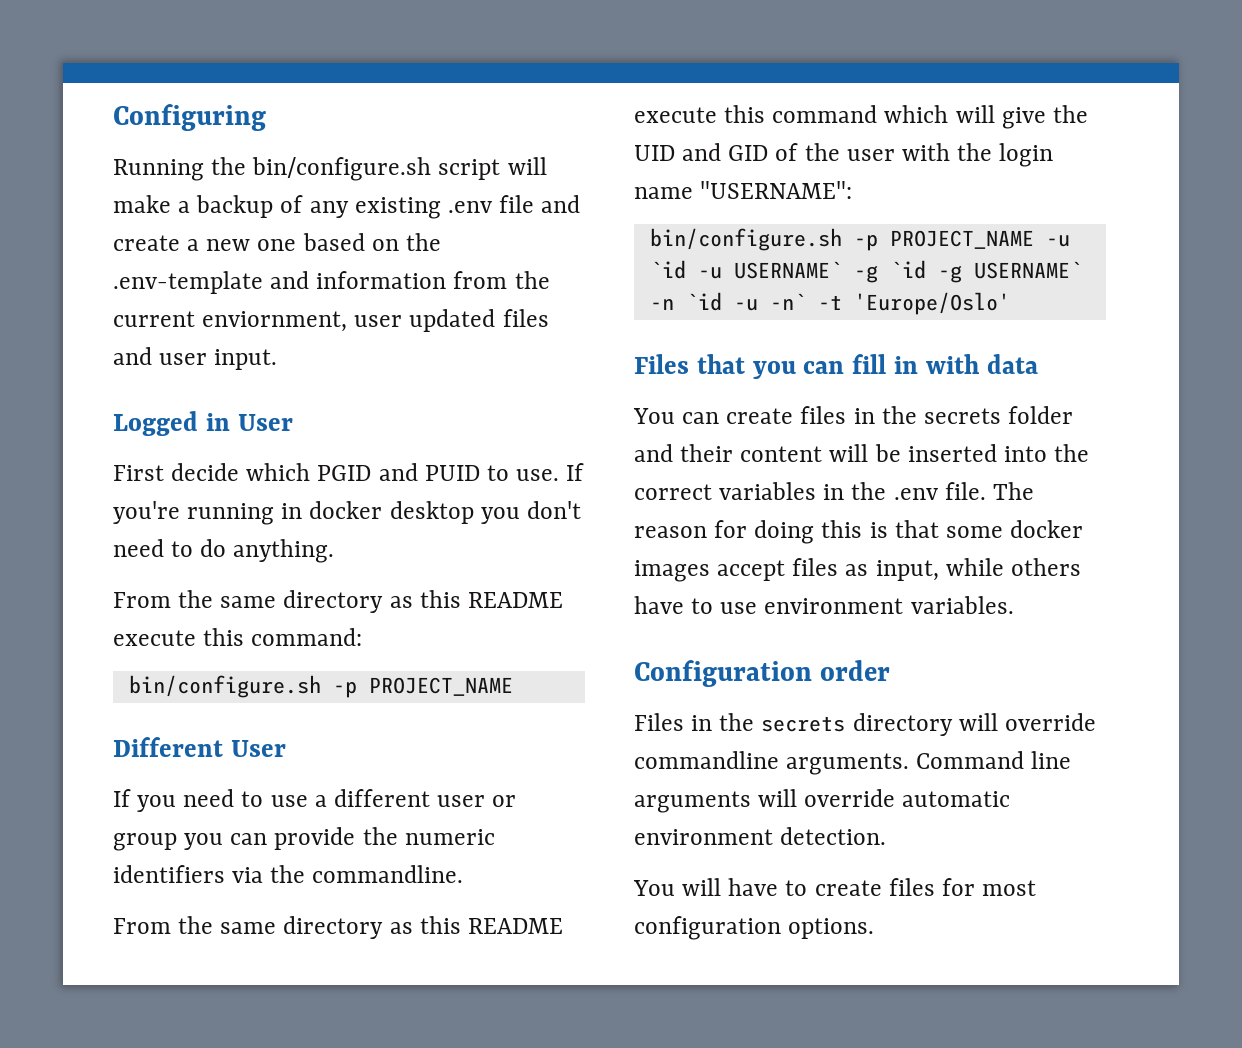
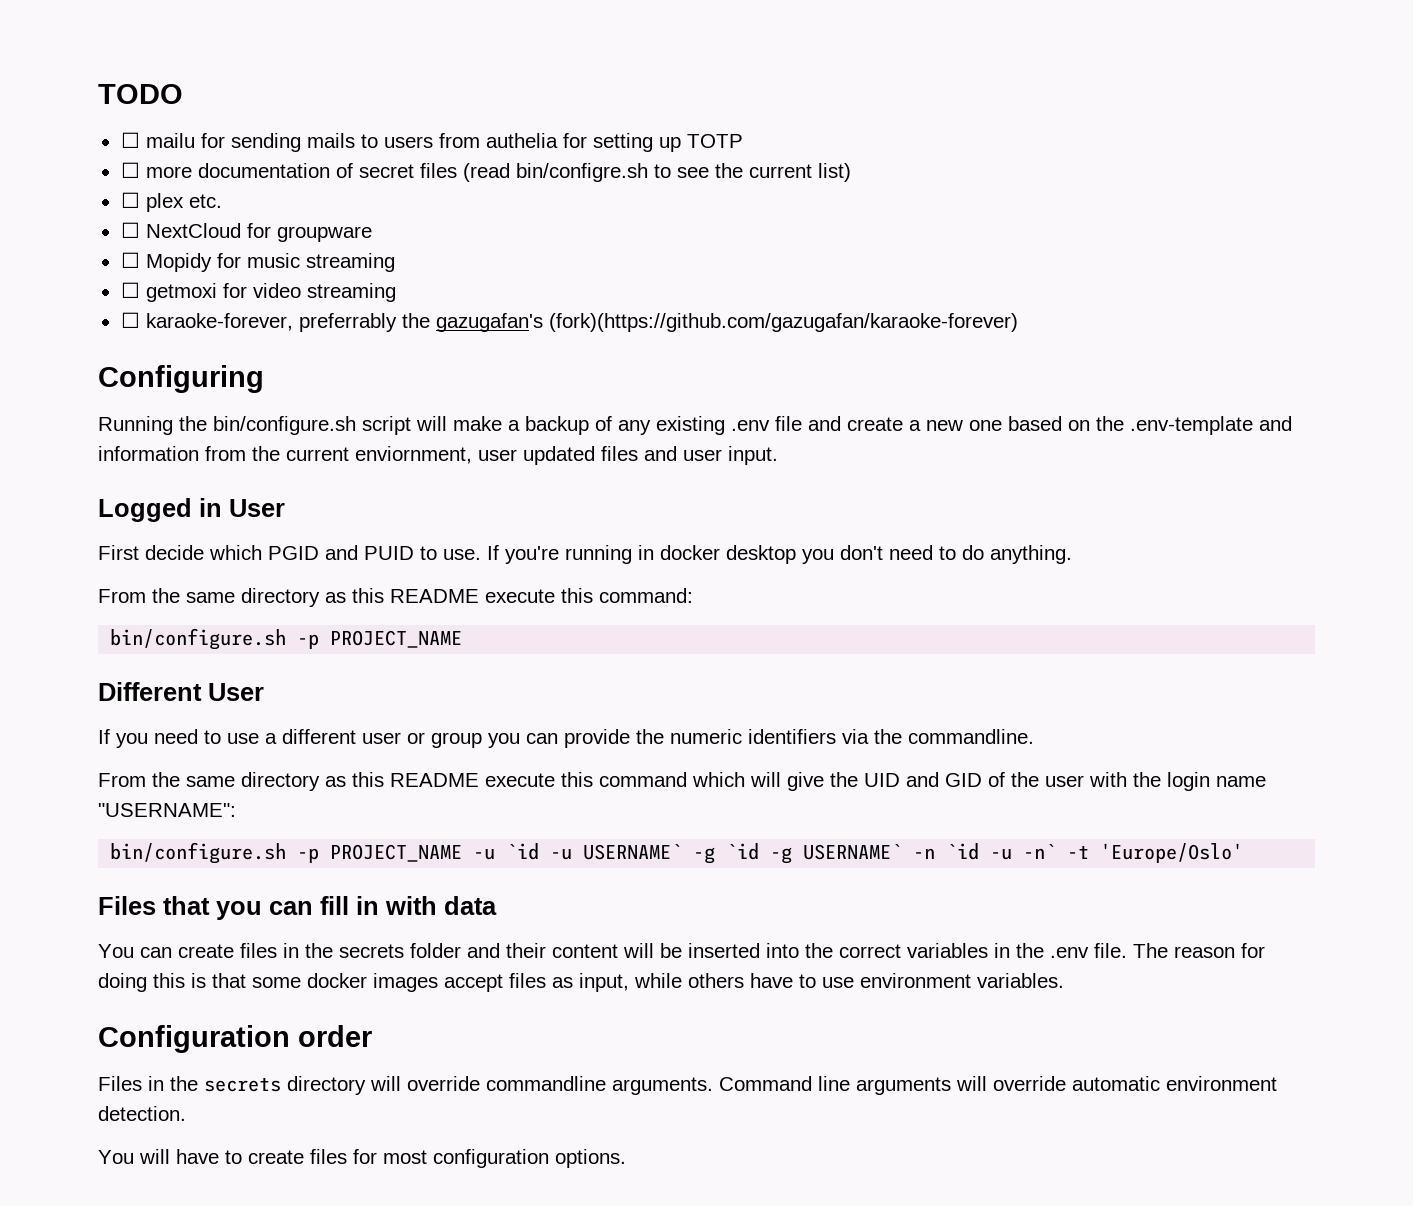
+ TODO
+ ☐ mailu for sending mails to users from authelia for setting up TOTP
+ ☐ more documentation of secret files (read bin/configre.sh to see the current list)
+ ☐ plex etc.
+ ☐ NextCloud for groupware
+ ☐ Mopidy for music streaming
+ ☐ getmoxi for video streaming
+ ☐ karaoke-forever, preferrably the gazugafan's (fork)(https://github.com/gazugafan/karaoke-forever)

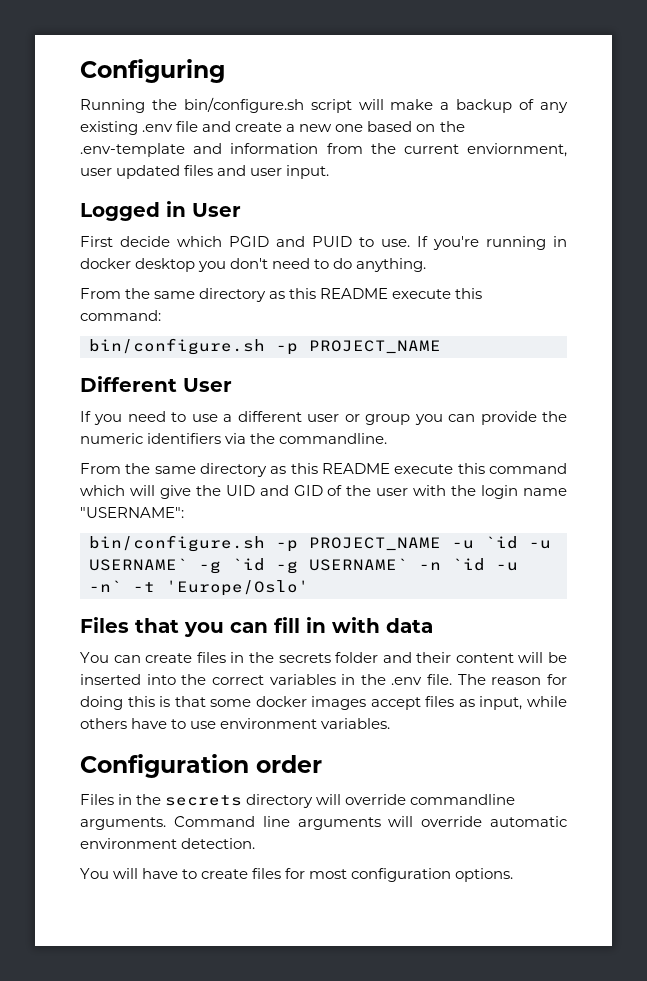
- TODO
- ☐ mailu for sending mails to users from authelia for setting up TOTP
- ☐ more documentation of secret files (read bin/configre.sh to see the current list)
- ☐ plex etc.
- ☐ NextCloud for groupware
- ☐ Mopidy for music streaming
- ☐ getmoxi for video streaming
- ☐ karaoke-forever, preferrably the gazugafan's (fork)(https://github.com/gazugafan/karaoke-forever)

